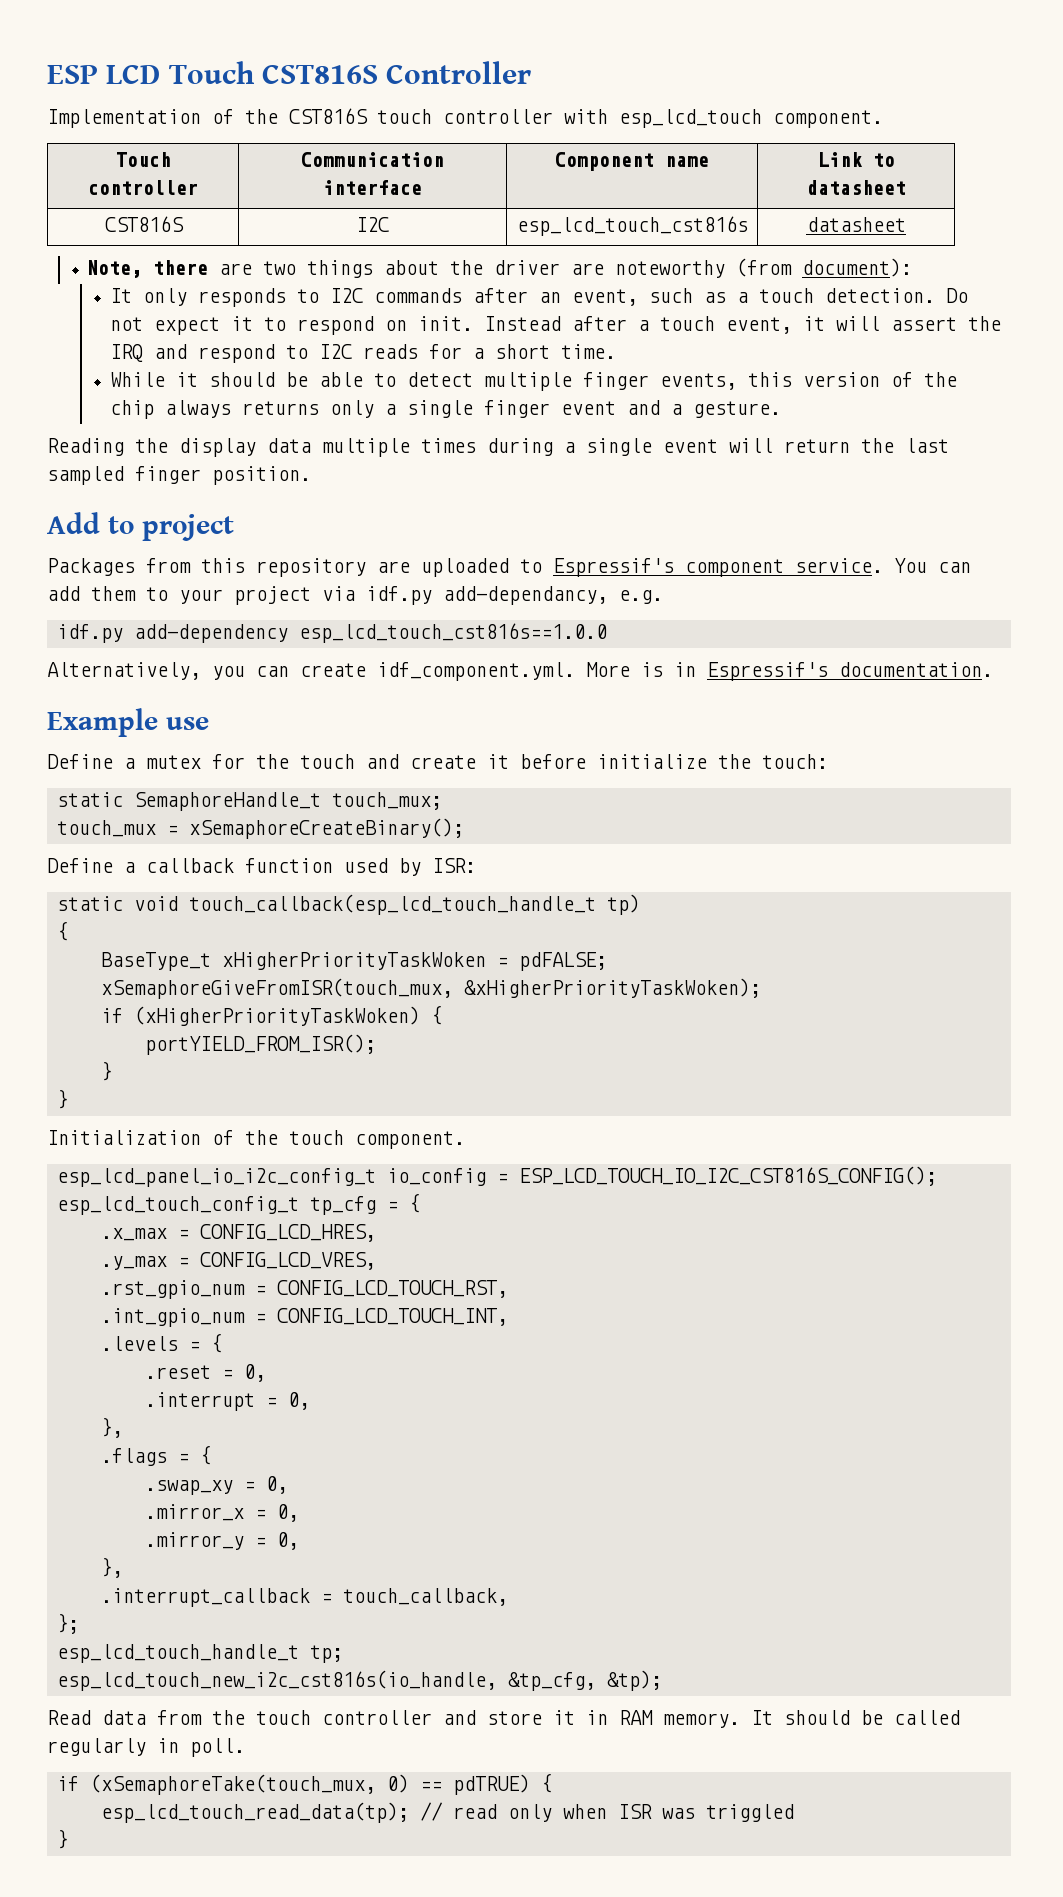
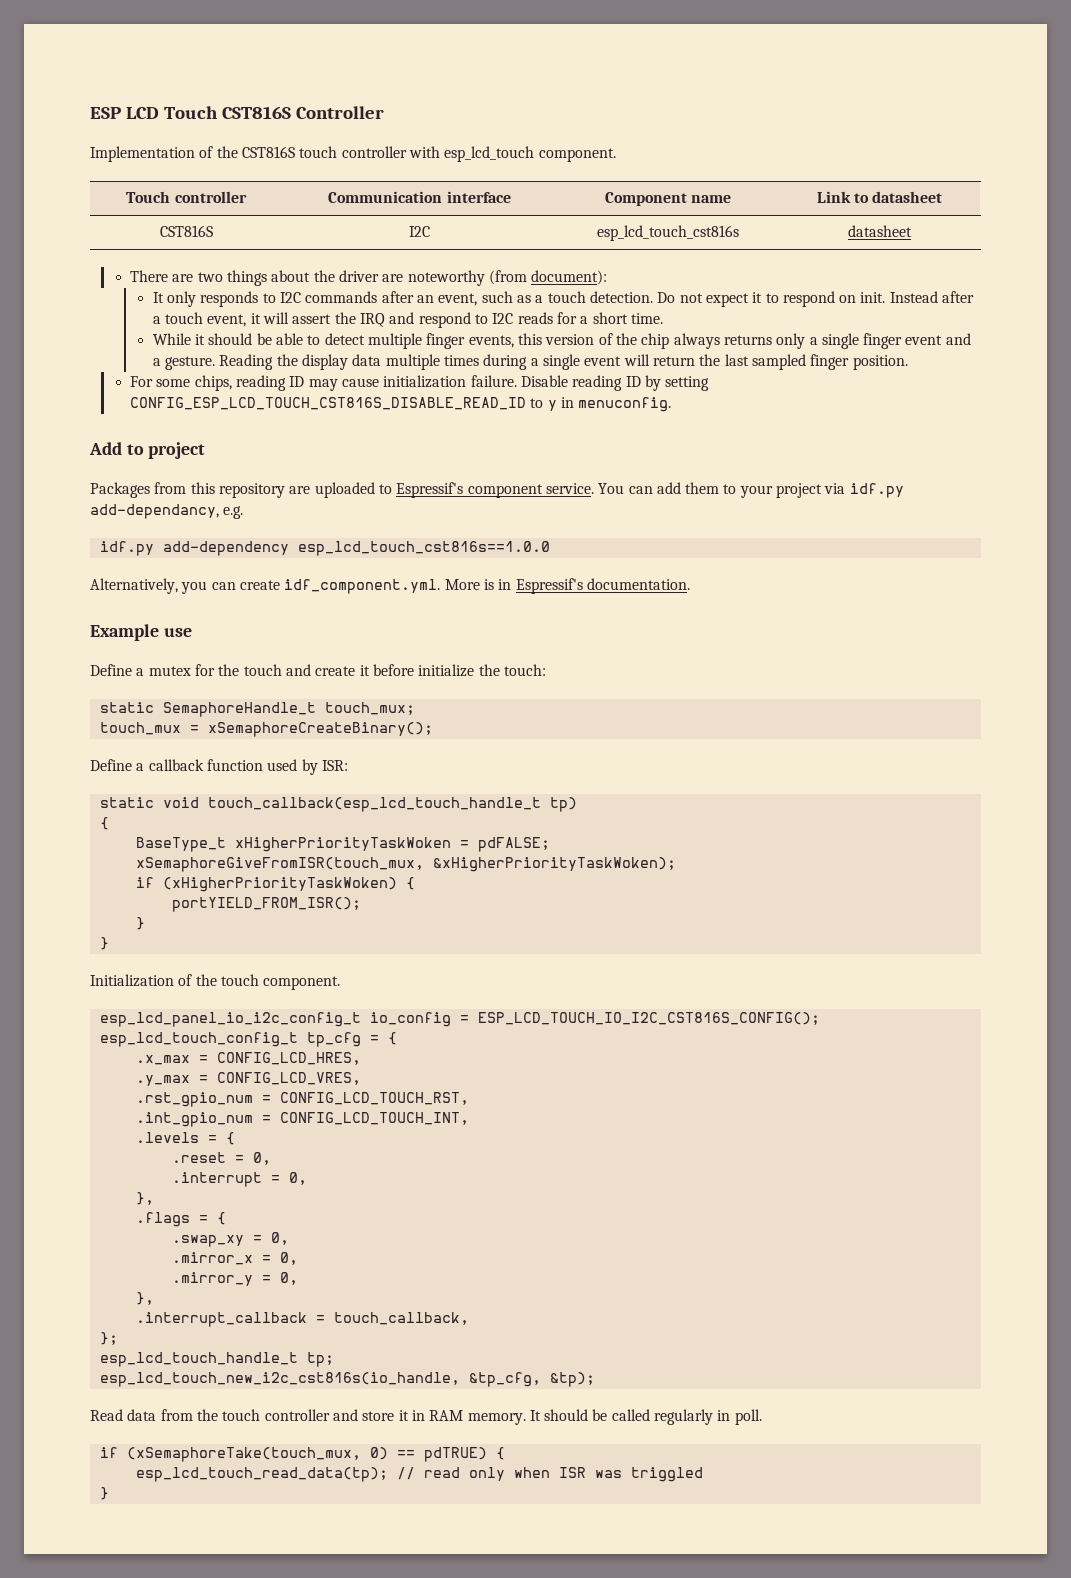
- Note, there are two things about the driver are noteworthy (from document):
+ There are two things about the driver are noteworthy (from document):
- While it should be able to detect multiple finger events, this version of the chip always returns only a single finger event and a gesture.
- Reading the display data multiple times during a single event will return the last sampled finger position.
+ While it should be able to detect multiple finger events, this version of the chip always returns only a single finger event and a gesture. Reading the display data multiple times during a single event will return the last sampled finger position.
+ For some chips, reading ID may cause initialization failure. Disable reading ID by setting CONFIG_ESP_LCD_TOUCH_CST816S_DISABLE_READ_ID to y in menuconfig.

